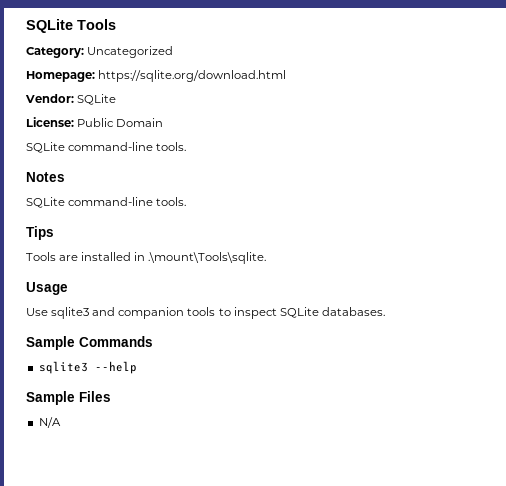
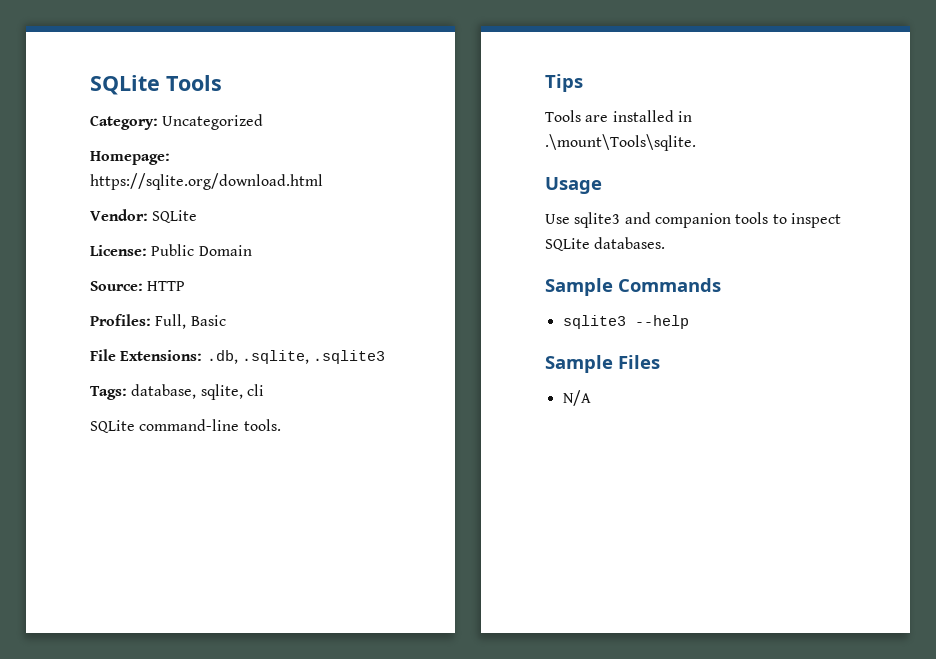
  License: Public Domain
- SQLite command-line tools.
- Notes
+ Source: HTTP
+ Profiles: Full, Basic
+ File Extensions: .db, .sqlite, .sqlite3
+ Tags: database, sqlite, cli

